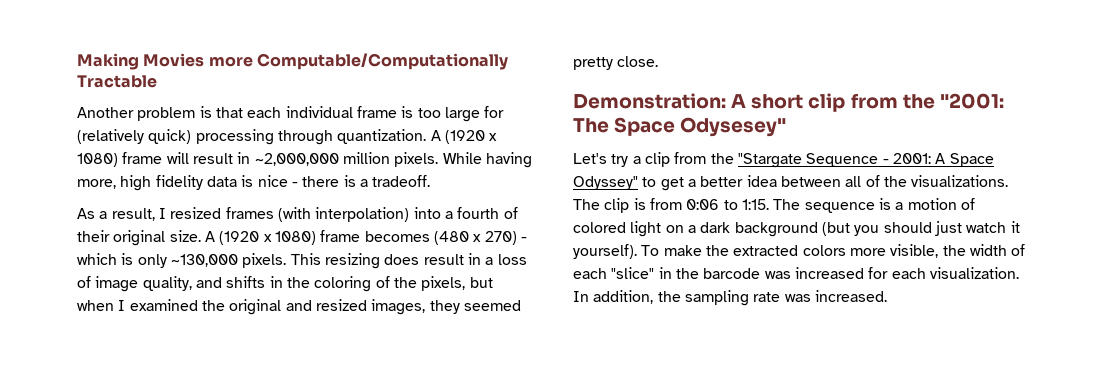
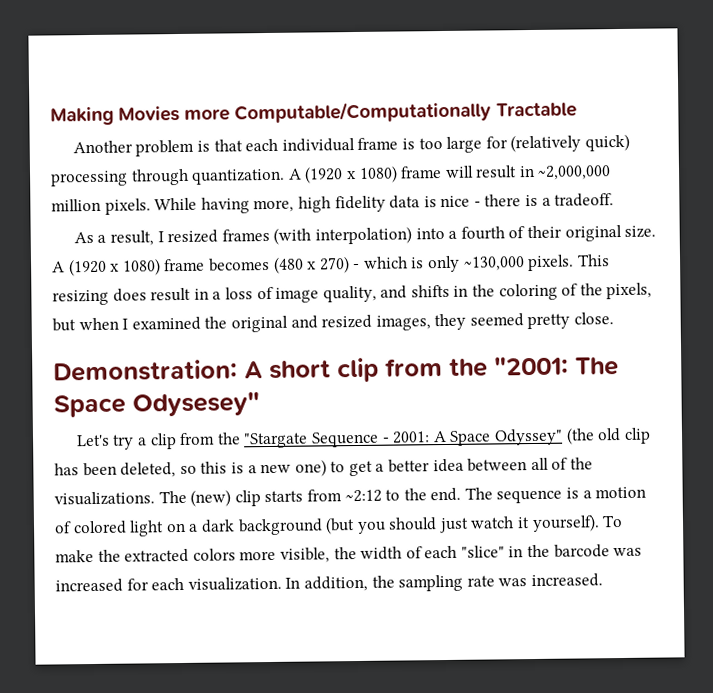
- Let's try a clip from the "Stargate Sequence - 2001: A Space Odyssey" to get a better idea between all of the visualizations.
+ Let's try a clip from the "Stargate Sequence - 2001: A Space Odyssey" (the old clip has been deleted, so this is a new one) to get a better idea between all of the visualizations.
- The clip is from 0:06 to 1:15.
+ The (new) clip starts from ~2:12 to the end.

